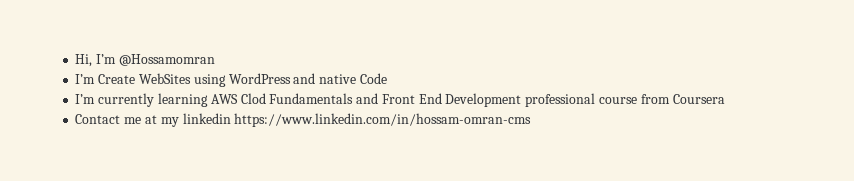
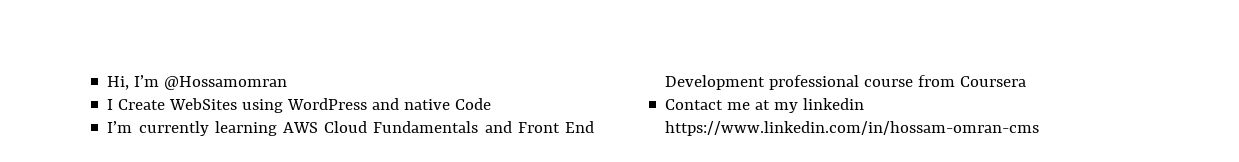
- I’m Create WebSites using WordPress and native Code
+ I Create WebSites using WordPress and native Code
- I’m currently learning AWS Clod Fundamentals and Front End Development professional course from Coursera
+ I’m currently learning AWS Cloud Fundamentals and Front End Development professional course from Coursera

